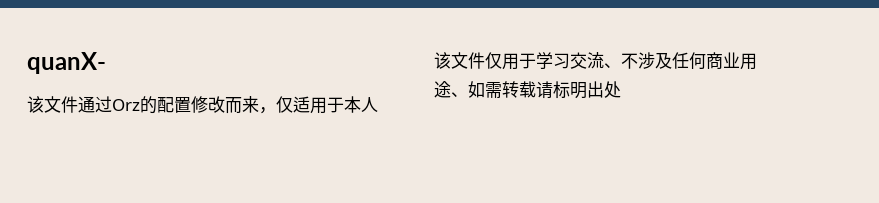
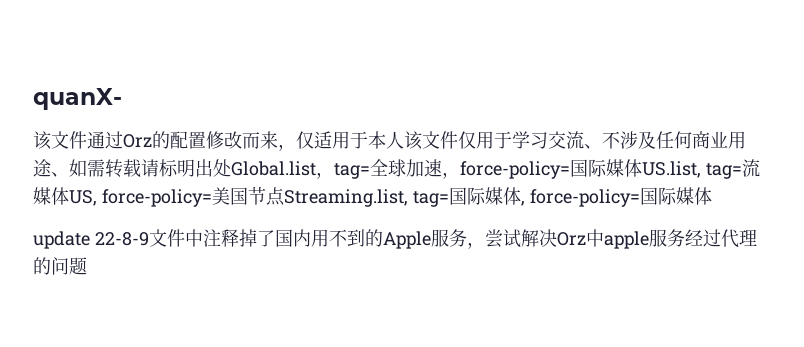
- 该文件通过Orz的配置修改而来，仅适用于本人该文件仅用于学习交流、不涉及任何商业用途、如需转载请标明出处
+ 该文件通过Orz的配置修改而来，仅适用于本人该文件仅用于学习交流、不涉及任何商业用途、如需转载请标明出处Global.list，tag=全球加速，force-policy=国际媒体US.list, tag=流媒体US, force-policy=美国节点Streaming.list, tag=国际媒体, force-policy=国际媒体
+ update 22-8-9文件中注释掉了国内用不到的Apple服务，尝试解决Orz中apple服务经过代理的问题

